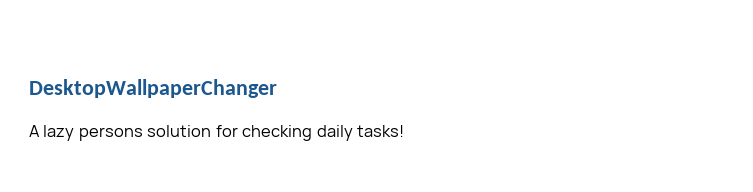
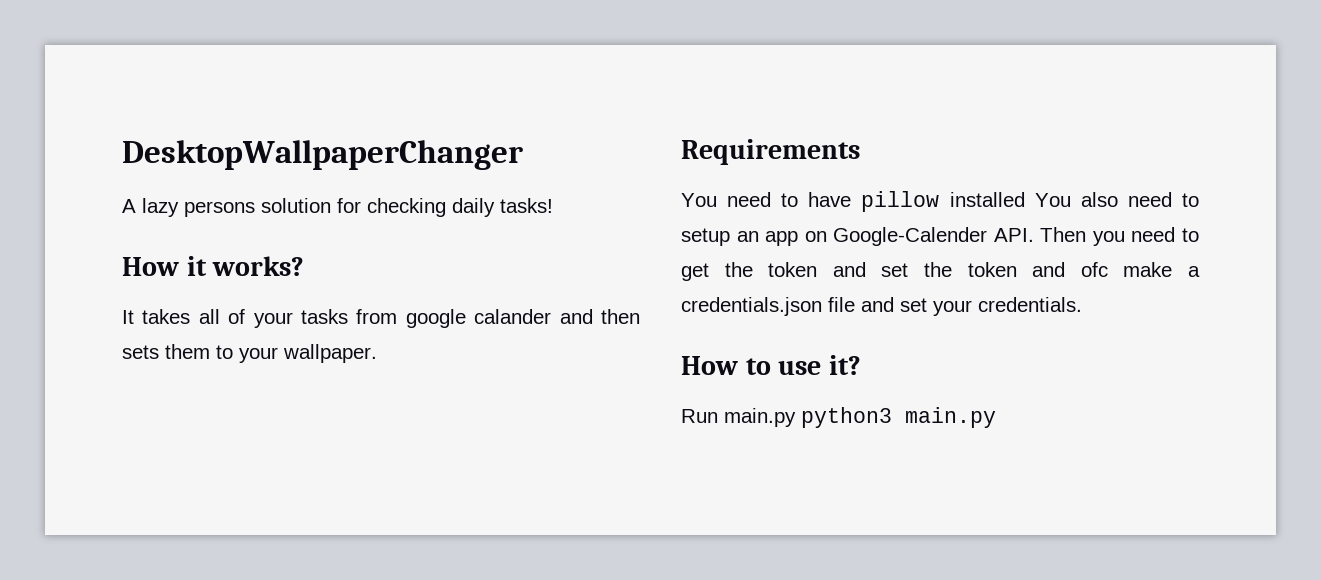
+ How it works?
+ It takes all of your tasks from google calander and then sets them to your wallpaper.
+ Requirements
+ You need to have pillow installed You also need to setup an app on Google-Calender API. Then you need to get the token and set the token and ofc make a credentials.json file and set your credentials.
+ How to use it?
+ Run main.py python3 main.py

